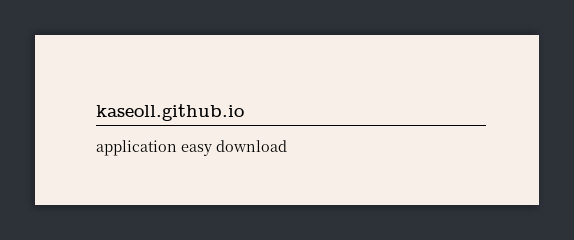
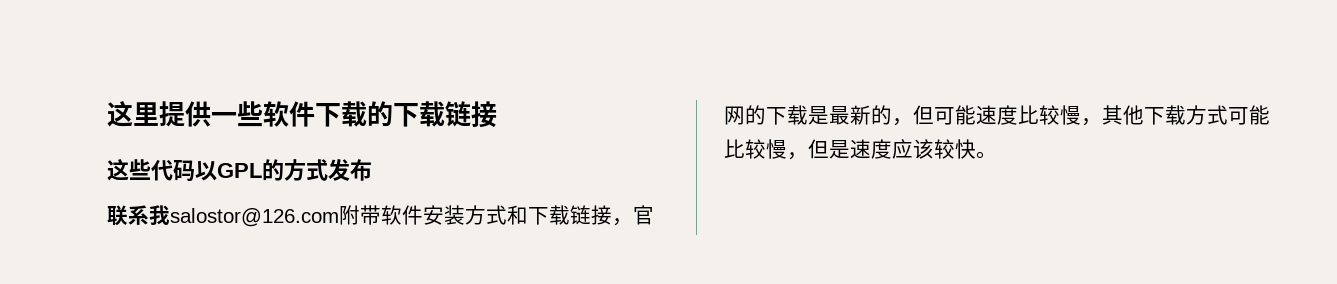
- kaseoll.github.io
- application easy download
+ 这里提供一些软件下载的下载链接
+ 这些代码以GPL的方式发布
+ 联系我salostor@126.com附带软件安装方式和下载链接，官网的下载是最新的，但可能速度比较慢，其他下载方式可能比较慢，但是速度应该较快。

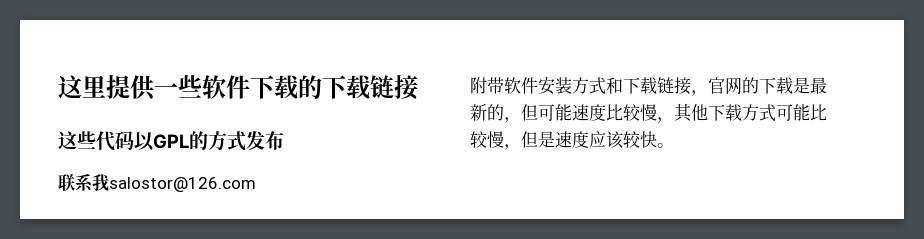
- 联系我salostor@126.com附带软件安装方式和下载链接，官网的下载是最新的，但可能速度比较慢，其他下载方式可能比较慢，但是速度应该较快。
+ 联系我salostor@126.com
+ 附带软件安装方式和下载链接，官网的下载是最新的，但可能速度比较慢，其他下载方式可能比较慢，但是速度应该较快。

